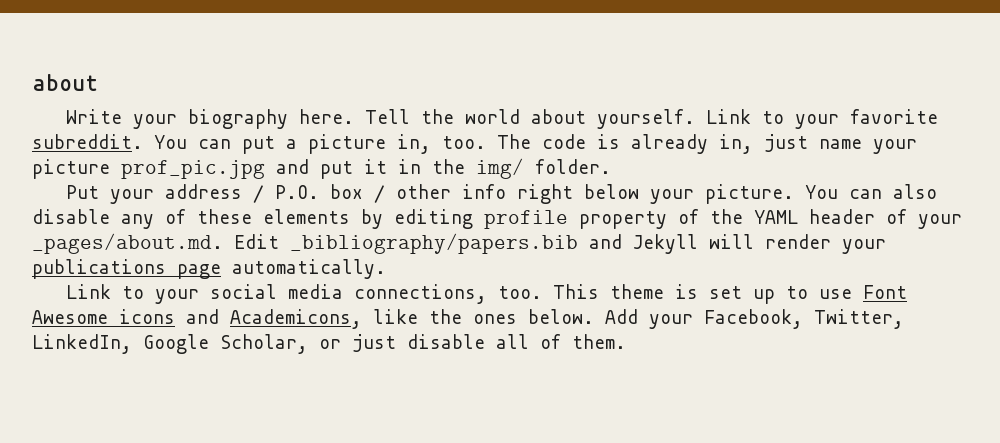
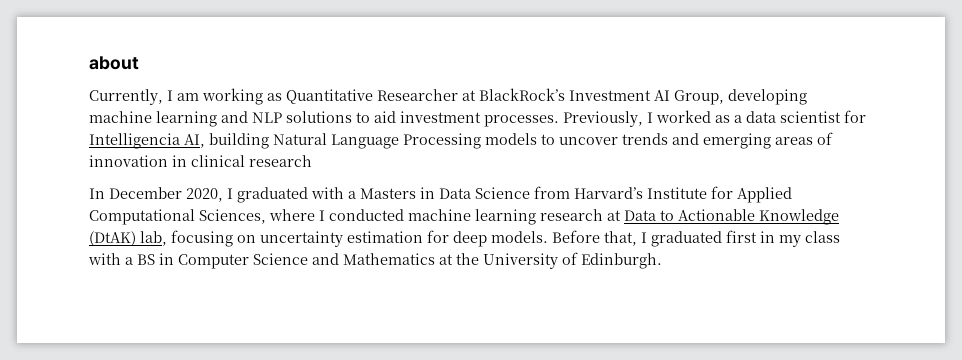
- Write your biography here. Tell the world about yourself. Link to your favorite subreddit. You can put a picture in, too. The code is already in, just name your picture prof_pic.jpg and put it in the img/ folder.
- Put your address / P.O. box / other info right below your picture. You can also disable any of these elements by editing profile property of the YAML header of your _pages/about.md. Edit _bibliography/papers.bib and Jekyll will render your publications page automatically.
- Link to your social media connections, too. This theme is set up to use Font Awesome icons and Academicons, like the ones below. Add your Facebook, Twitter, LinkedIn, Google Scholar, or just disable all of them.
+ Currently, I am working as Quantitative Researcher at BlackRock’s Investment AI Group, developing machine learning and NLP solutions to aid investment processes. Previously, I worked as a data scientist for Intelligencia AI, building Natural Language Processing models to uncover trends and emerging areas of innovation in clinical research
+ In December 2020, I graduated with a Masters in Data Science from Harvard’s Institute for Applied Computational Sciences, where I conducted machine learning research at Data to Actionable Knowledge (DtAK) lab, focusing on uncertainty estimation for deep models. Before that, I graduated first in my class with a BS in Computer Science and Mathematics at the University of Edinburgh.

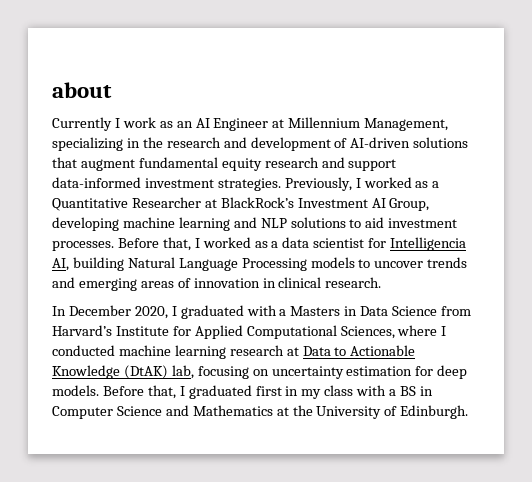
- Currently, I am working as Quantitative Researcher at BlackRock’s Investment AI Group, developing machine learning and NLP solutions to aid investment processes.
+ Currently I work as an AI Engineer at Millennium Management, specializing in the research and development of AI-driven solutions that augment fundamental equity research and support data-informed investment strategies. Previously, I worked as a Quantitative Researcher at BlackRock’s Investment AI Group, developing machine learning and NLP solutions to aid investment processes.
- Previously, I worked as a data scientist for Intelligencia AI, building Natural Language Processing models to uncover trends and emerging areas of innovation in clinical research
+ Before that, I worked as a data scientist for Intelligencia AI, building Natural Language Processing models to uncover trends and emerging areas of innovation in clinical research.

